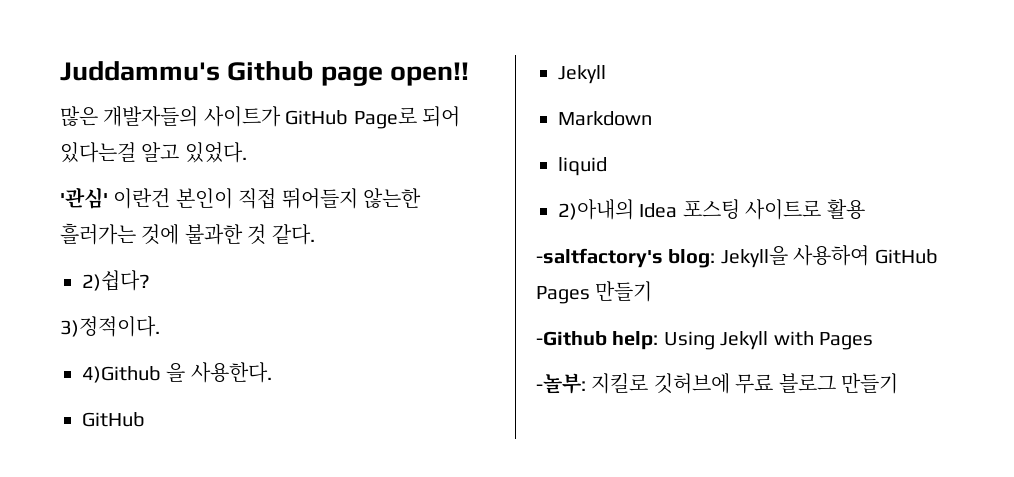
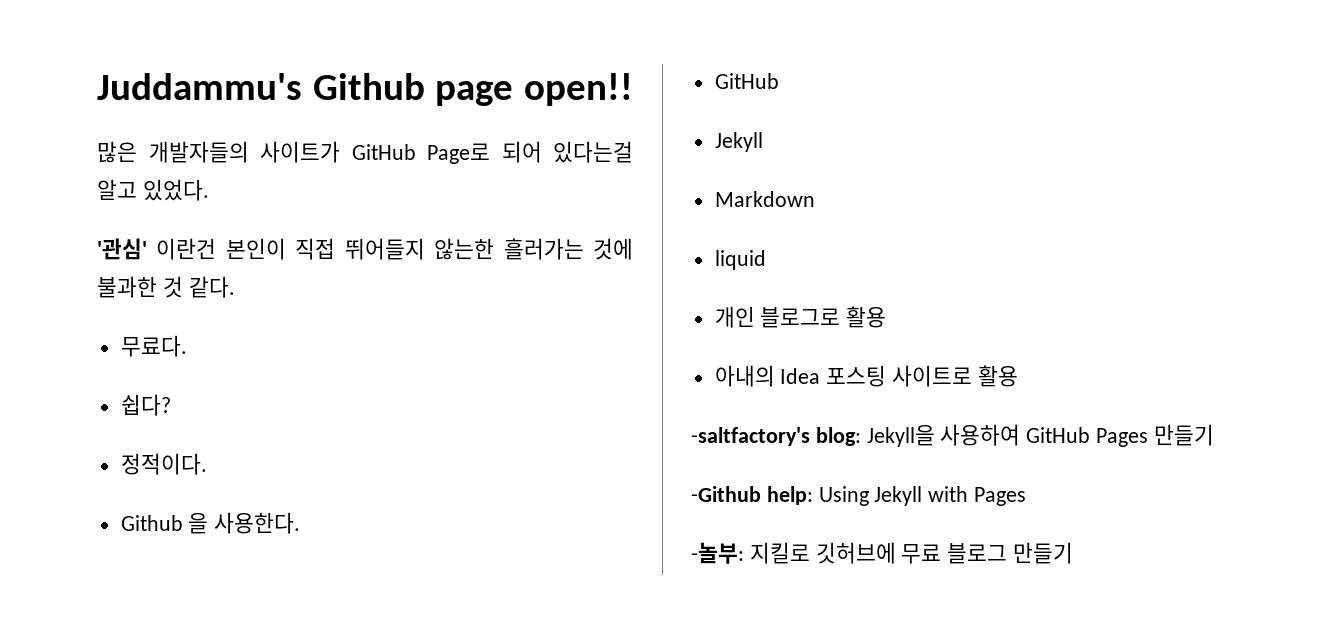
- 2)쉽다?
- 3)정적이다.
- 4)Github 을 사용한다.
+ 무료다.
+ 쉽다?
+ 정적이다.
+ Github 을 사용한다.
- 2)아내의 Idea 포스팅 사이트로 활용
+ 개인 블로그로 활용
+ 아내의 Idea 포스팅 사이트로 활용

